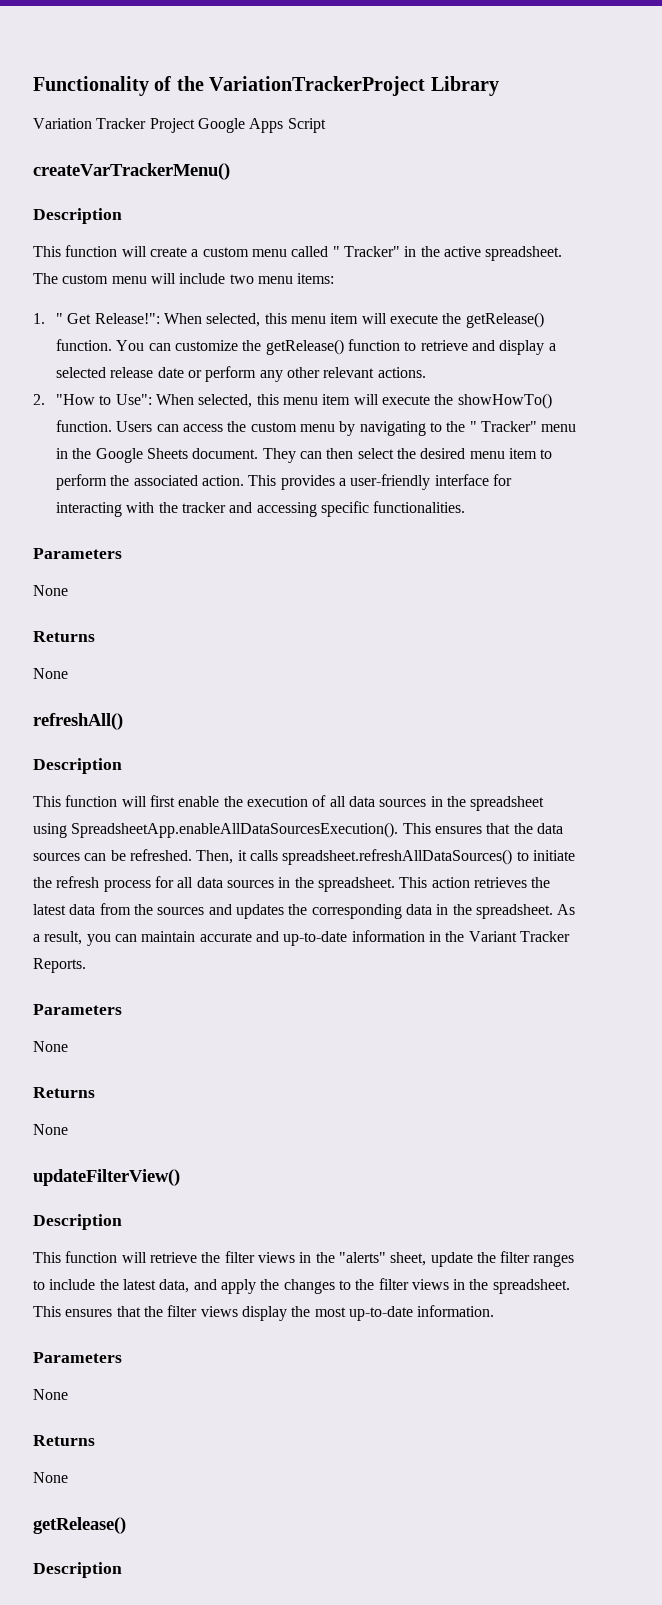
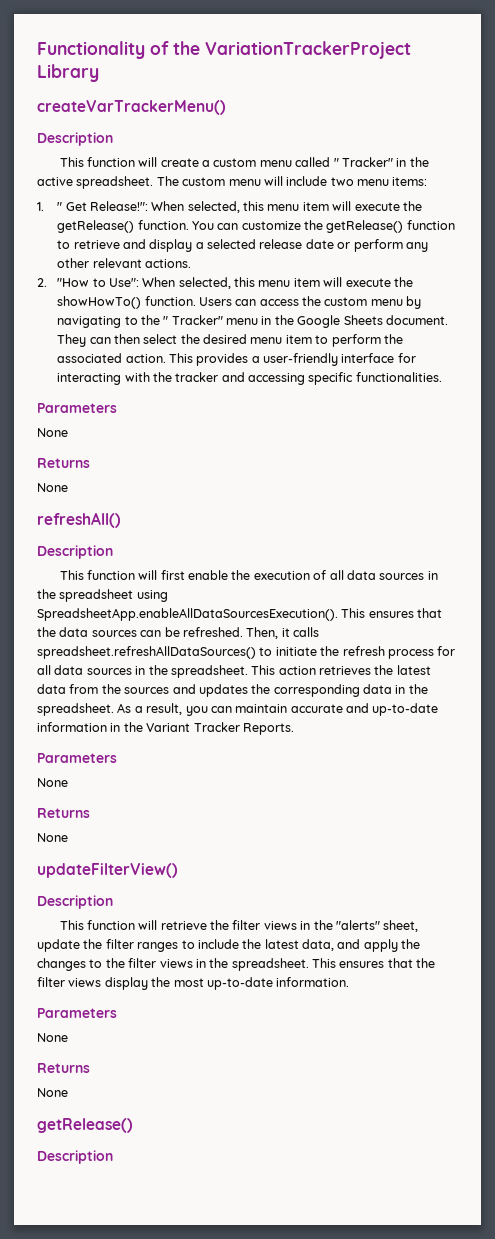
- Variation Tracker Project Google Apps Script

